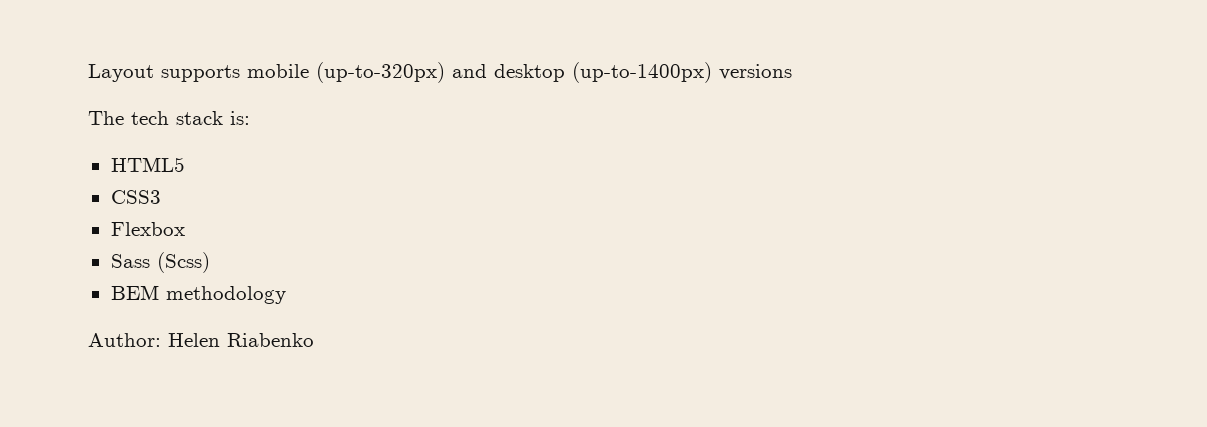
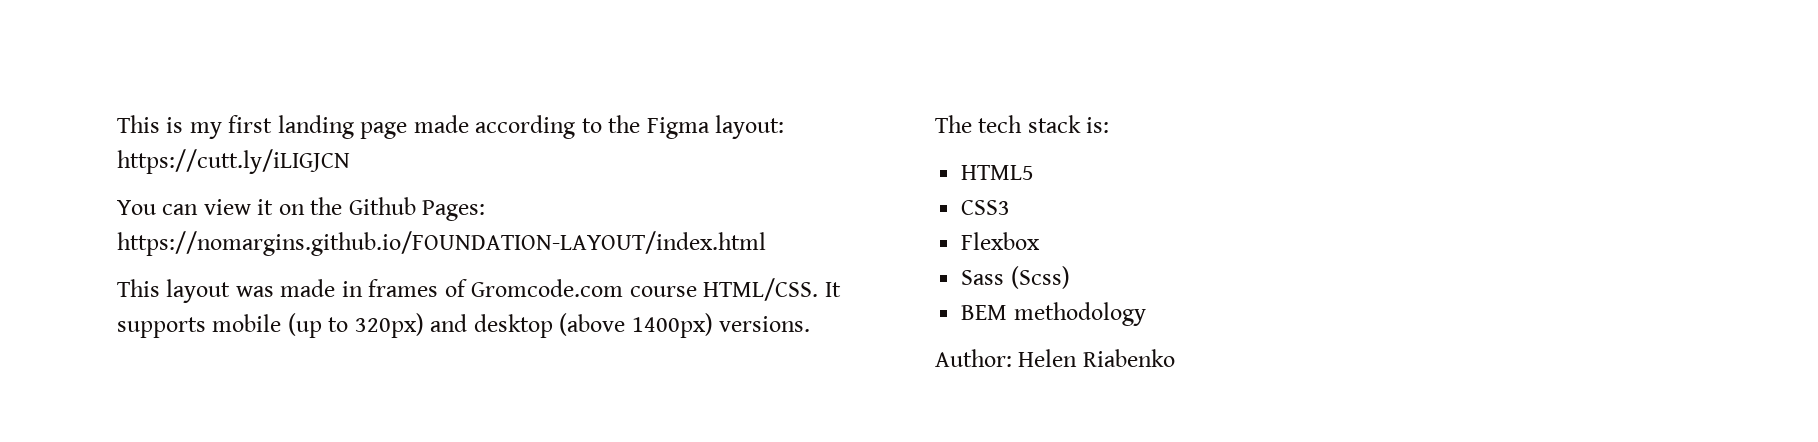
- Layout supports mobile (up-to-320px) and desktop (up-to-1400px) versions
+ This is my first landing page made according to the Figma layout: https://cutt.ly/iLIGJCN
+ You can view it on the Github Pages: https://nomargins.github.io/FOUNDATION-LAYOUT/index.html
+ This layout was made in frames of Gromcode.com course HTML/CSS. It supports mobile (up to 320px) and desktop (above 1400px) versions.

